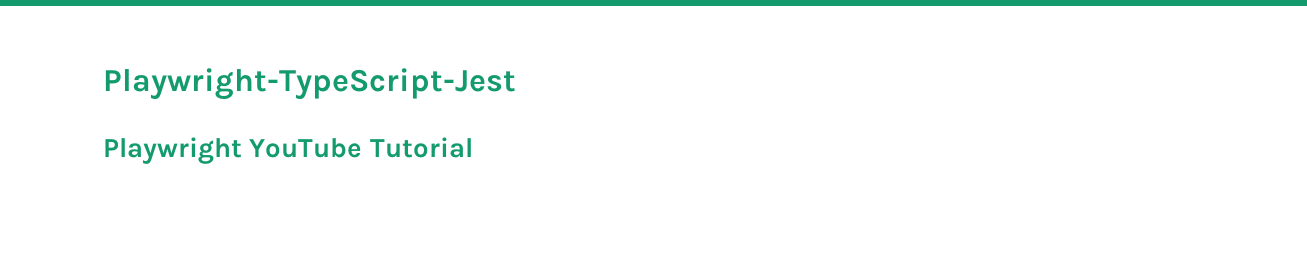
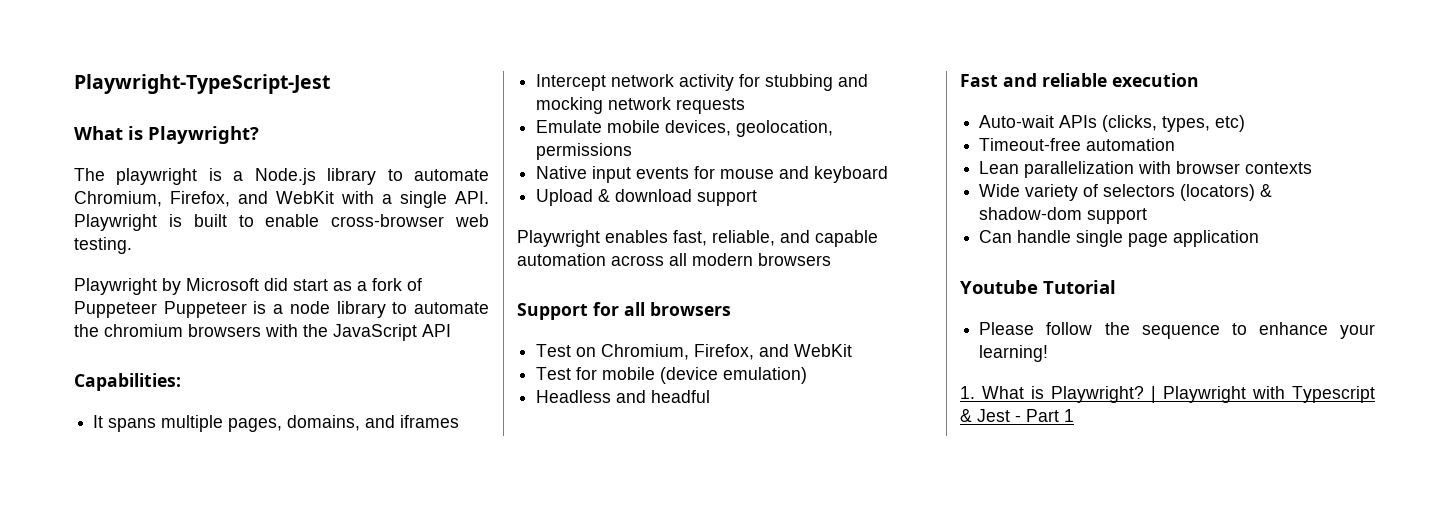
  Playwright-TypeScript-Jest
- Playwright YouTube Tutorial
+ What is Playwright?
+ The playwright is a Node.js library to automate Chromium, Firefox, and WebKit with a single API. Playwright is built to enable cross-browser web testing.
+ Playwright by Microsoft did start as a fork of Puppeteer Puppeteer is a node library to automate the chromium browsers with the JavaScript API
+ Capabilities:
+ It spans multiple pages, domains, and iframes
+ Intercept network activity for stubbing and mocking network requests
+ Emulate mobile devices, geolocation, permissions
+ Native input events for mouse and keyboard
+ Upload & download support
+ Playwright enables fast, reliable, and capable automation across all modern browsers
+ Support for all browsers
+ Test on Chromium, Firefox, and WebKit
+ Test for mobile (device emulation)
+ Headless and headful
+ Fast and reliable execution
+ Auto-wait APIs (clicks, types, etc)
+ Timeout-free automation
+ Lean parallelization with browser contexts
+ Wide variety of selectors (locators) & shadow-dom support
+ Can handle single page application
+ Youtube Tutorial
+ Please follow the sequence to enhance your learning!
+ 1. What is Playwright? | Playwright with Typescript & Jest - Part 1

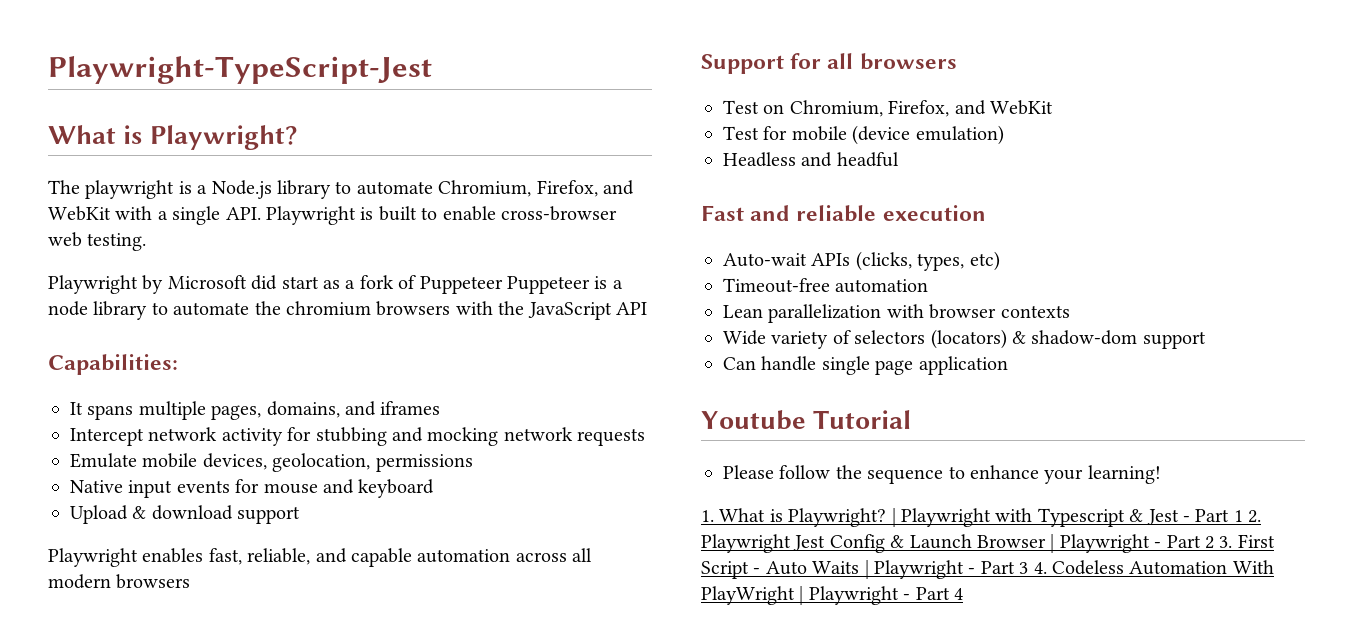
- | Playwright with Typescript & Jest - Part 1
+ | Playwright with Typescript & Jest - Part 1 2. Playwright Jest Config & Launch Browser | Playwright - Part 2 3. First Script - Auto Waits | Playwright - Part 3 4. Codeless Automation With PlayWright | Playwright - Part 4

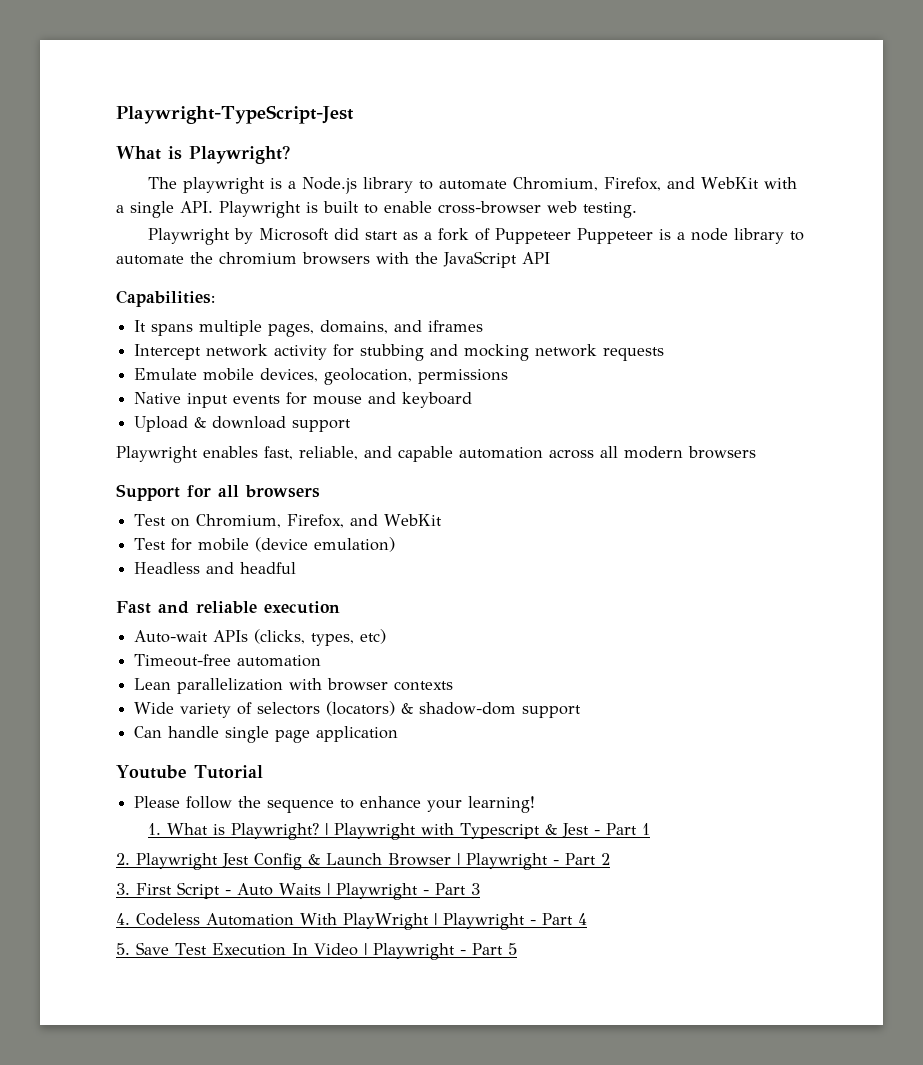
- | Playwright with Typescript & Jest - Part 1 2. Playwright Jest Config & Launch Browser | Playwright - Part 2 3. First Script - Auto Waits | Playwright - Part 3 4. Codeless Automation With PlayWright | Playwright - Part 4
+ | Playwright with Typescript & Jest - Part 1
+ 2. Playwright Jest Config & Launch Browser | Playwright - Part 2
+ 3. First Script - Auto Waits | Playwright - Part 3
+ 4. Codeless Automation With PlayWright | Playwright - Part 4
+ 5. Save Test Execution In Video | Playwright - Part 5

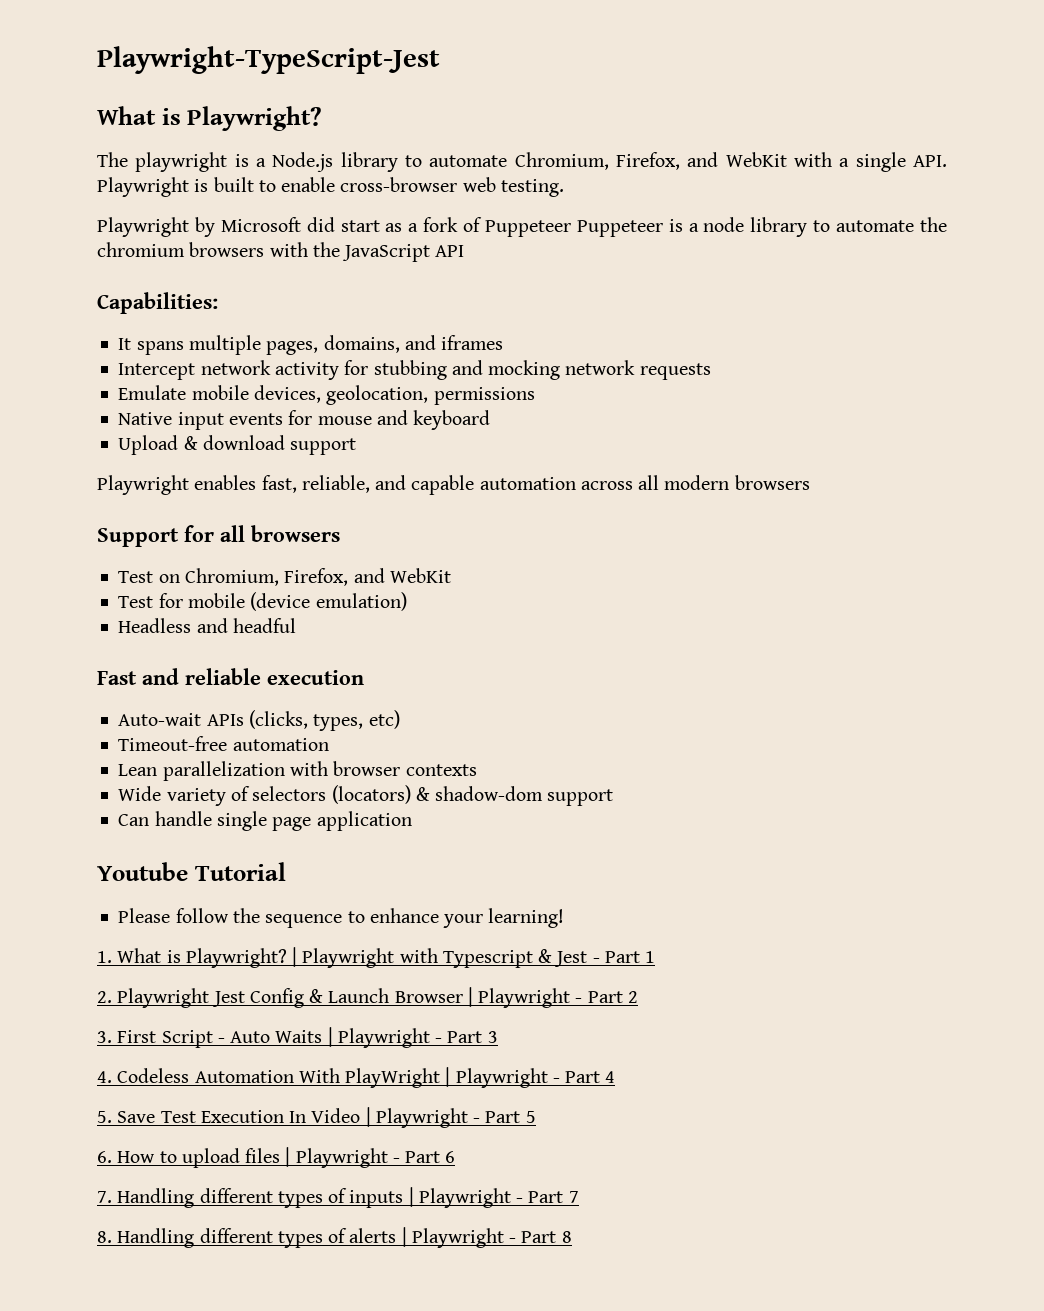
+ 6. How to upload files | Playwright - Part 6
+ 7. Handling different types of inputs | Playwright - Part 7
+ 8. Handling different types of alerts | Playwright - Part 8

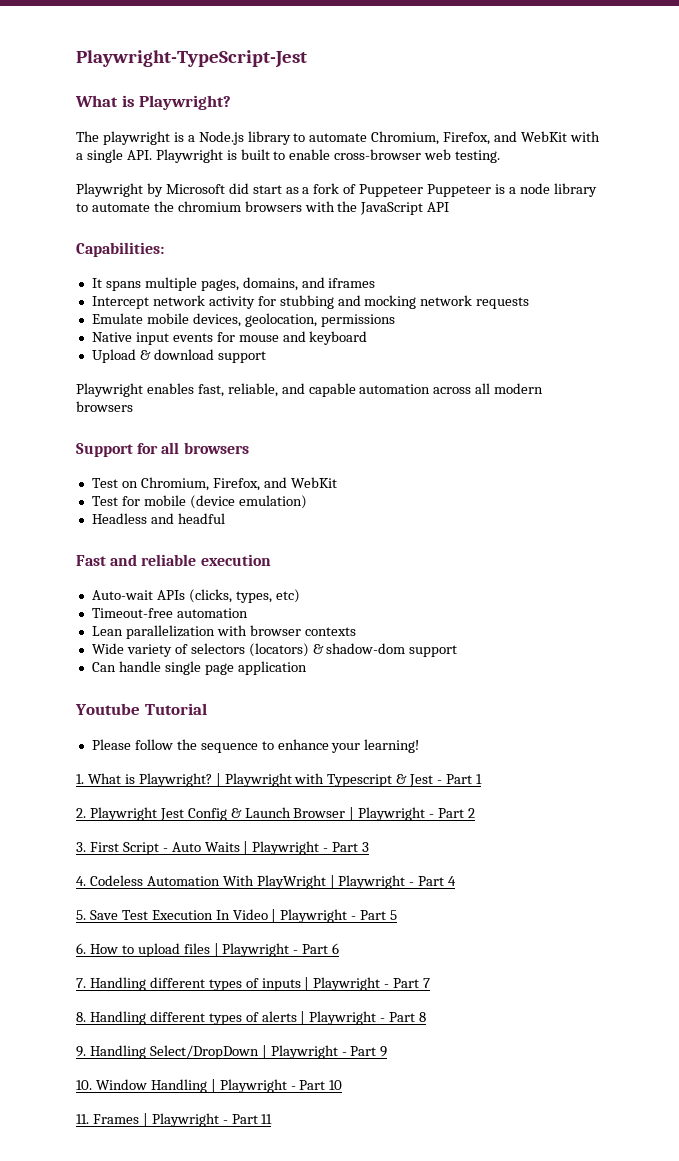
+ 9. Handling Select/DropDown | Playwright - Part 9
+ 10. Window Handling | Playwright - Part 10
+ 11. Frames | Playwright - Part 11

